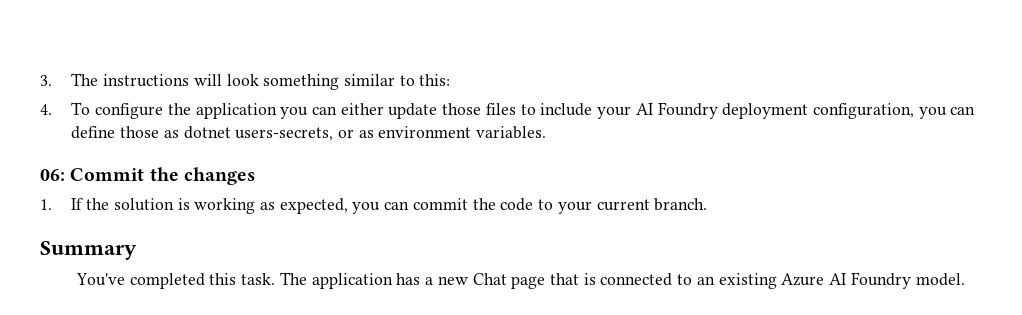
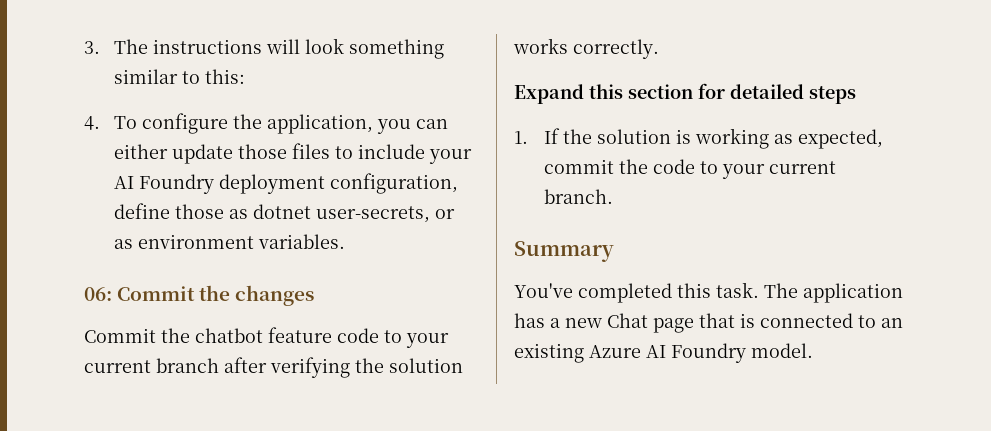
- 4. To configure the application you can either update those files to include your AI Foundry deployment configuration, you can define those as dotnet users-secrets, or as environment variables.
+ 4. To configure the application, you can either update those files to include your AI Foundry deployment configuration, define those as dotnet user-secrets, or as environment variables.
+ Commit the chatbot feature code to your current branch after verifying the solution works correctly.
+ Expand this section for detailed steps
- 1. If the solution is working as expected, you can commit the code to your current branch.
+ 1. If the solution is working as expected, commit the code to your current branch.

